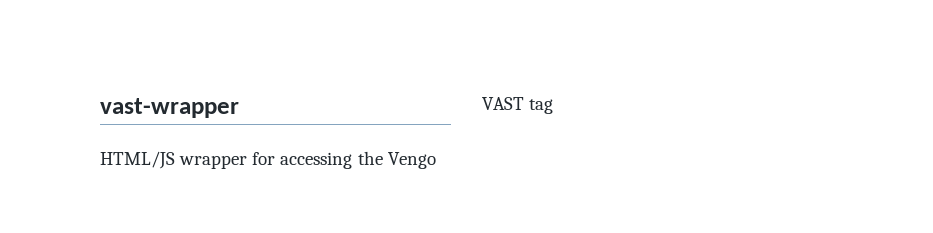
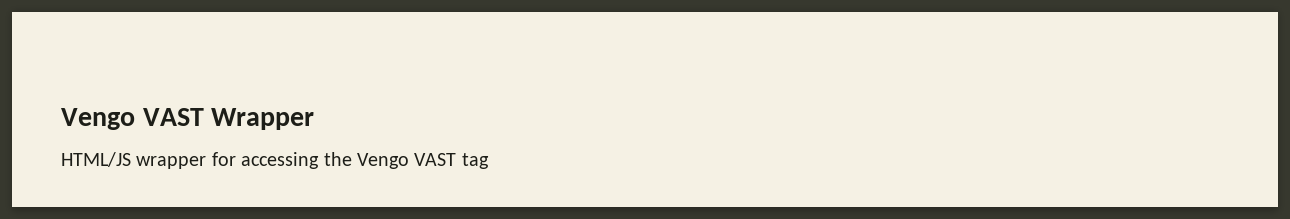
- vast-wrapper
+ Vengo VAST Wrapper

